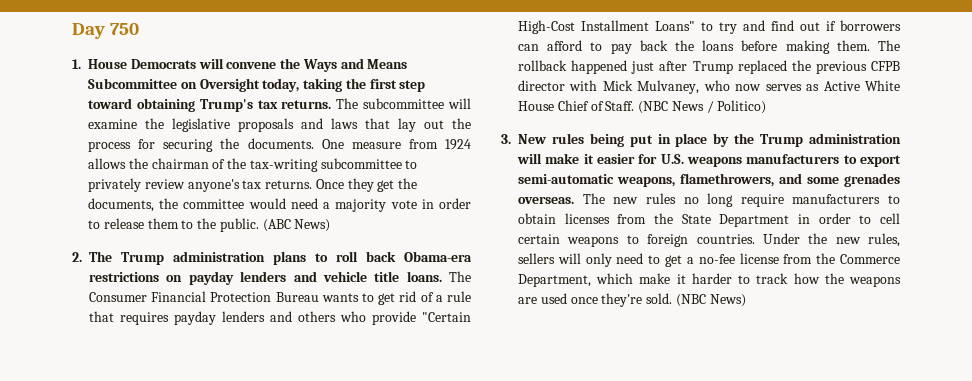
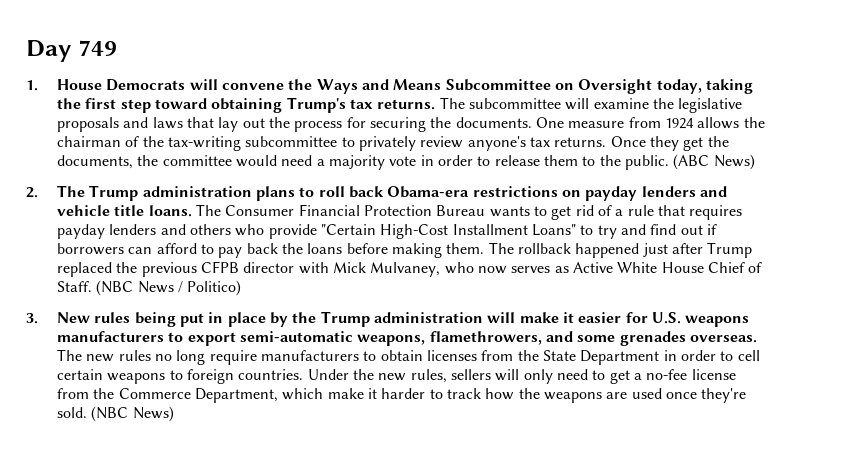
- Day 750
+ Day 749

